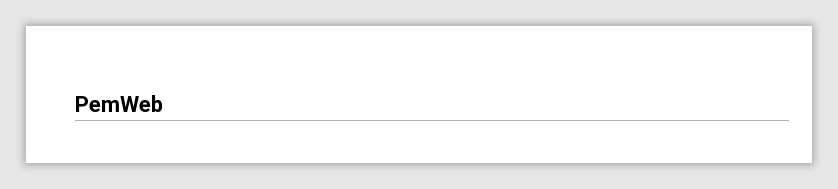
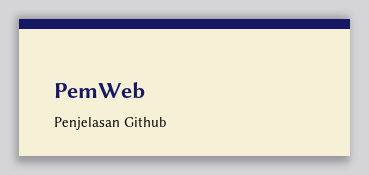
+ Penjelasan Github

